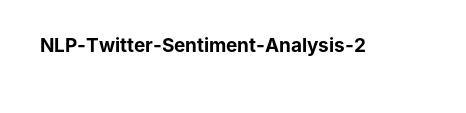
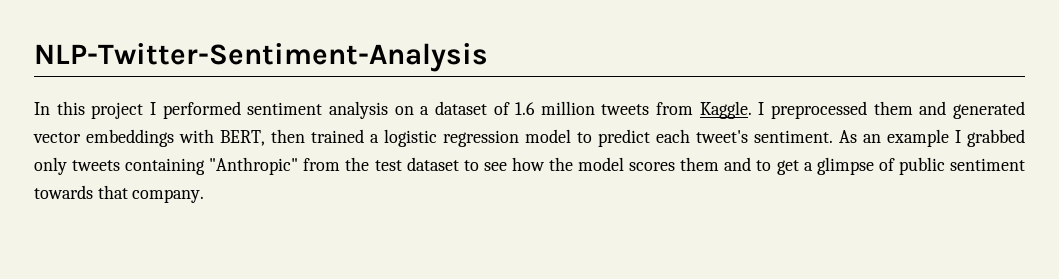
- NLP-Twitter-Sentiment-Analysis-2
+ NLP-Twitter-Sentiment-Analysis
+ In this project I performed sentiment analysis on a dataset of 1.6 million tweets from Kaggle. I preprocessed them and generated vector embeddings with BERT, then trained a logistic regression model to predict each tweet's sentiment. As an example I grabbed only tweets containing "Anthropic" from the test dataset to see how the model scores them and to get a glimpse of public sentiment towards that company.

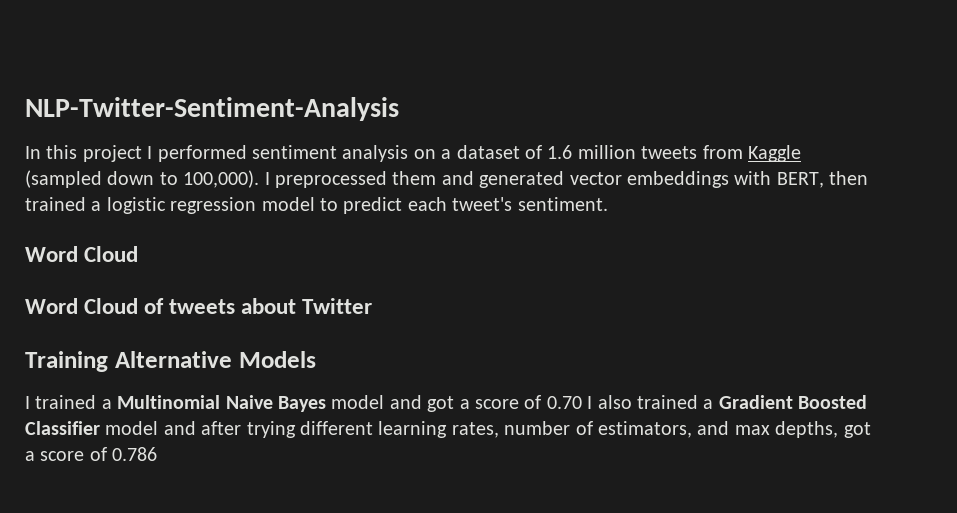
- In this project I performed sentiment analysis on a dataset of 1.6 million tweets from Kaggle.
+ In this project I performed sentiment analysis on a dataset of 1.6 million tweets from Kaggle (sampled down to 100,000).
- I preprocessed them and generated vector embeddings with BERT, then trained a logistic regression model to predict each tweet's sentiment. As an example I grabbed only tweets containing "Anthropic" from the test dataset to see how the model scores them and to get a glimpse of public sentiment towards that company.
+ I preprocessed them and generated vector embeddings with BERT, then trained a logistic regression model to predict each tweet's sentiment.
+ Word Cloud
+ Word Cloud of tweets about Twitter
+ Training Alternative Models
+ I trained a Multinomial Naive Bayes model and got a score of 0.70 I also trained a Gradient Boosted Classifier model and after trying different learning rates, number of estimators, and max depths, got a score of 0.786

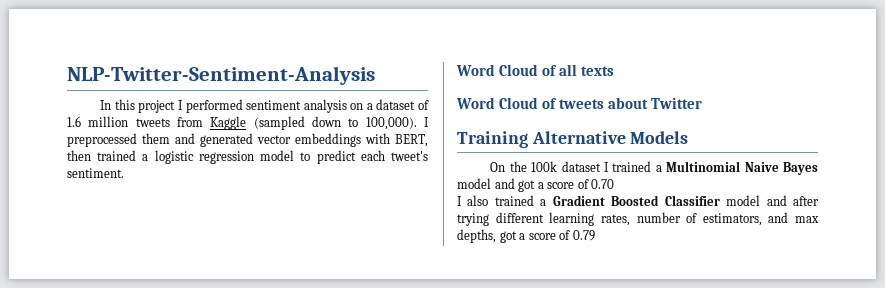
  I preprocessed them and generated vector embeddings with BERT, then trained a logistic regression model to predict each tweet's sentiment.
- Word Cloud
+ Word Cloud of all texts
- I trained a Multinomial Naive Bayes model and got a score of 0.70 I also trained a Gradient Boosted Classifier model and after trying different learning rates, number of estimators, and max depths, got a score of 0.786
+ On the 100k dataset I trained a Multinomial Naive Bayes model and got a score of 0.70
+ I also trained a Gradient Boosted Classifier model and after trying different learning rates, number of estimators, and max depths, got a score of 0.79

